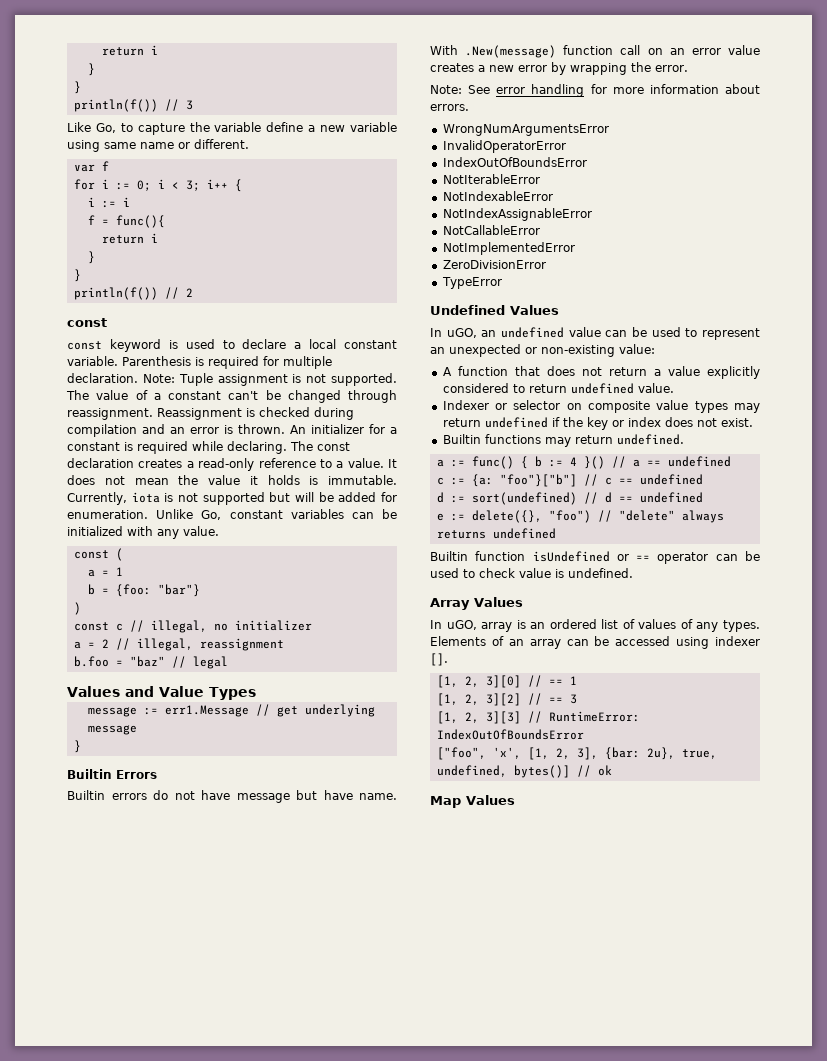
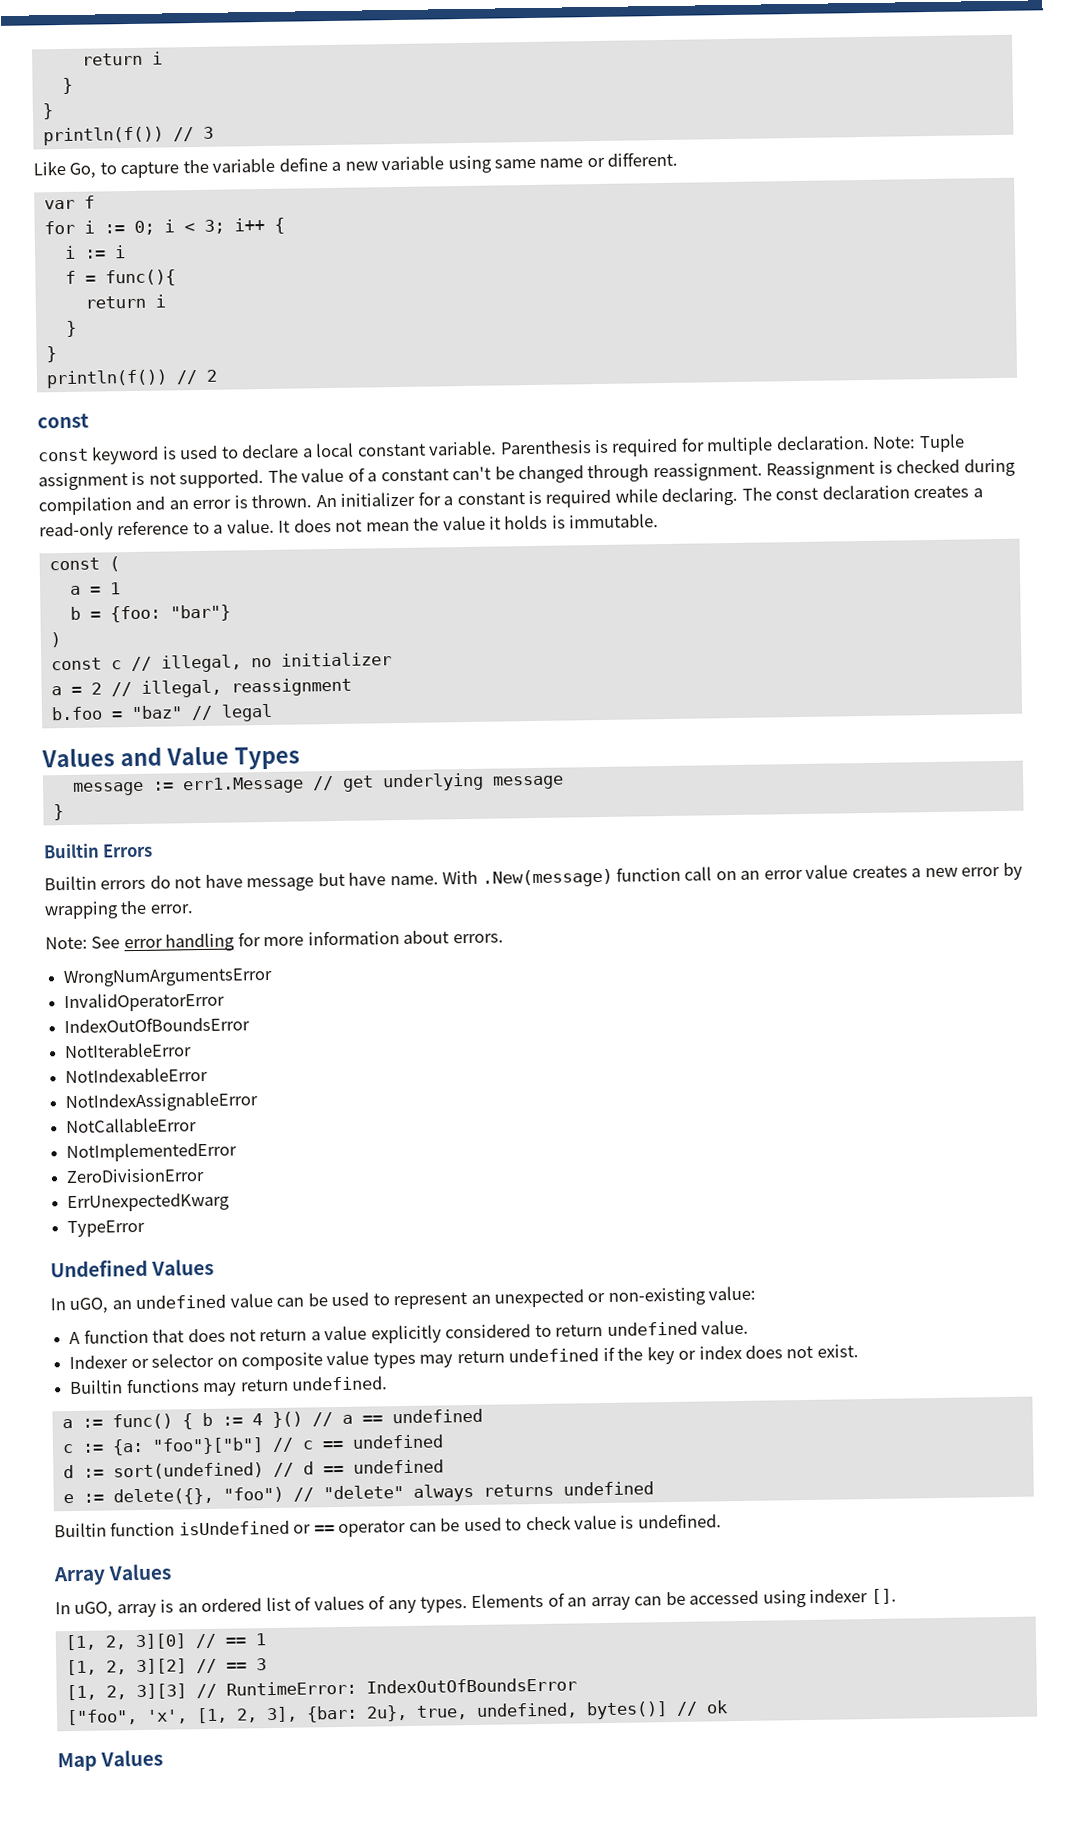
- Currently, iota is not supported but will be added for enumeration. Unlike Go, constant variables can be initialized with any value.
+ ErrUnexpectedKwarg

